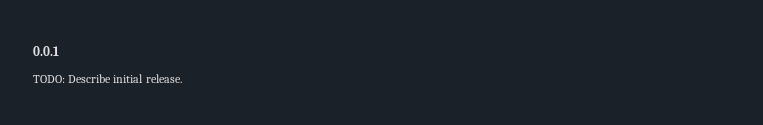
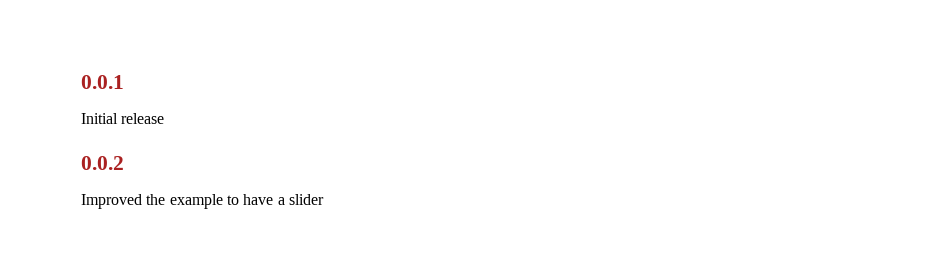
- TODO: Describe initial release.
+ Initial release
+ 0.0.2
+ Improved the example to have a slider

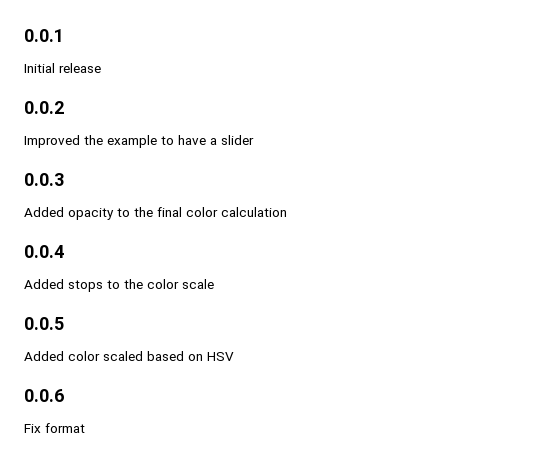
+ 0.0.3
+ Added opacity to the final color calculation
+ 0.0.4
+ Added stops to the color scale
+ 0.0.5
+ Added color scaled based on HSV
+ 0.0.6
+ Fix format

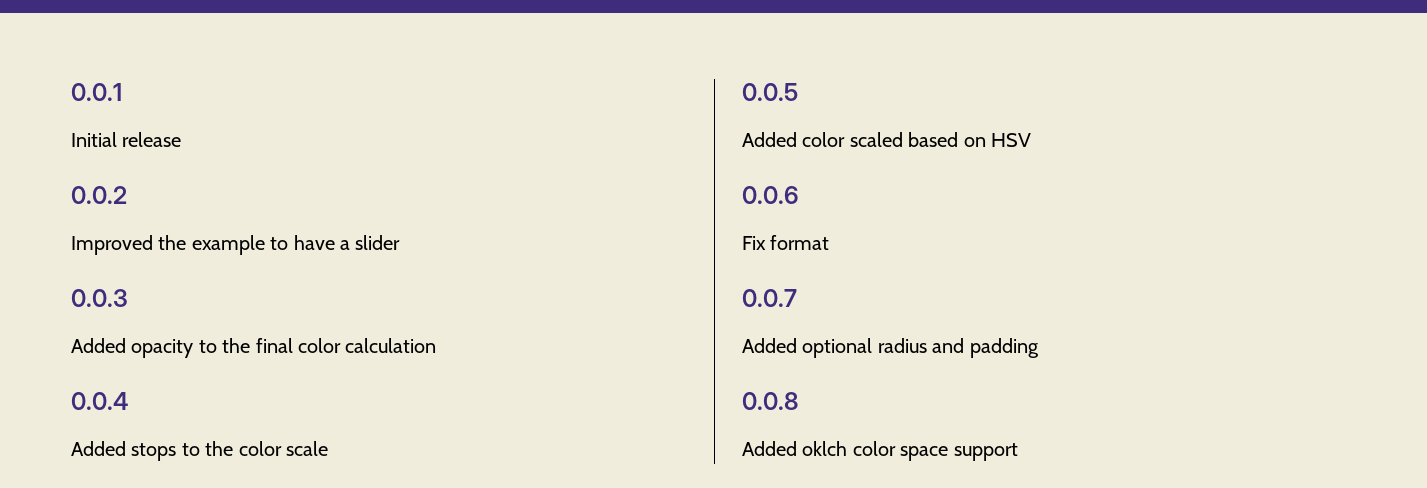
+ 0.0.7
+ Added optional radius and padding
+ 0.0.8
+ Added oklch color space support

